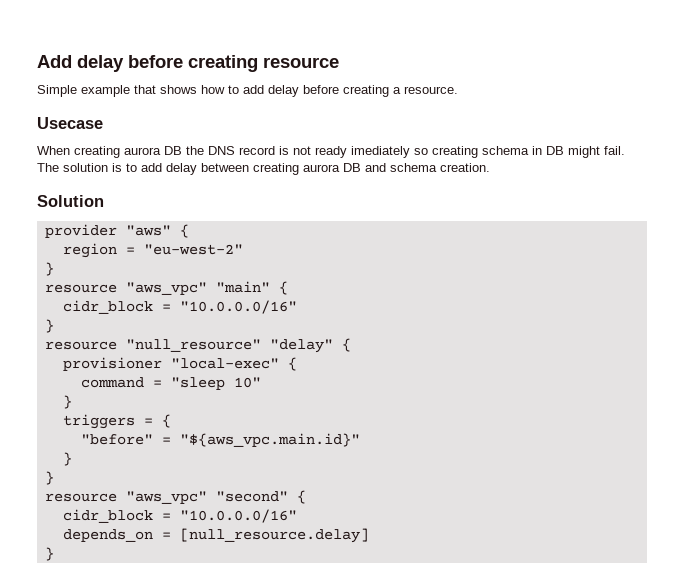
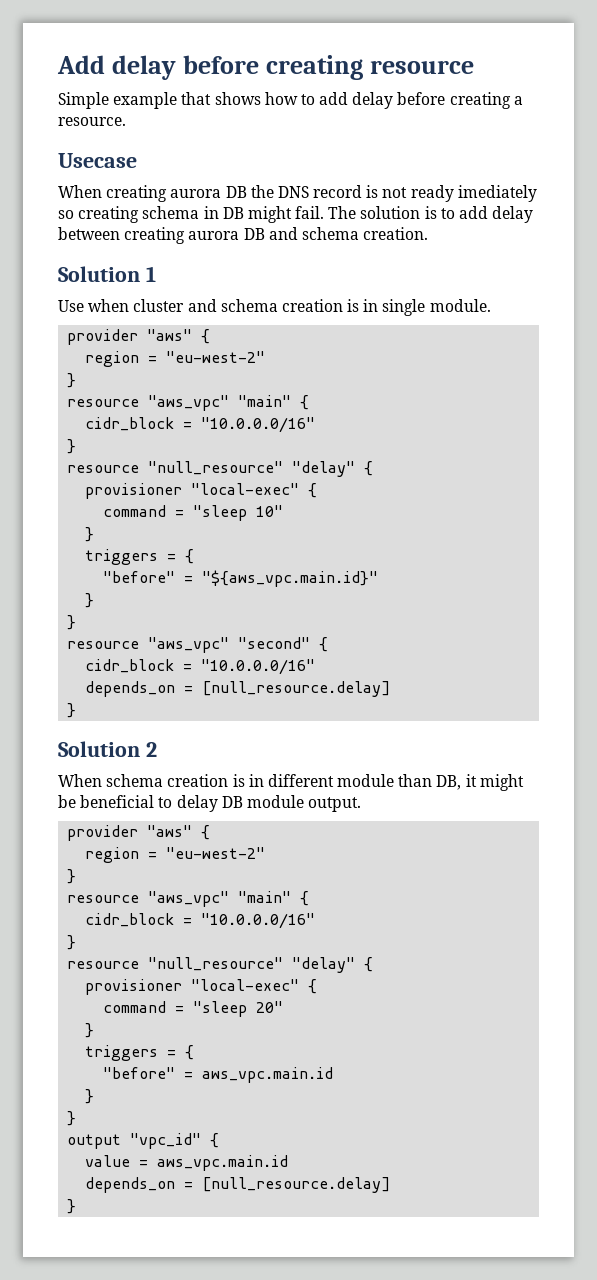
- Solution
+ Solution 1
+ Use when cluster and schema creation is in single module.
+ Solution 2
+ When schema creation is in different module than DB, it might be beneficial to delay DB module output.
+ provider "aws" {
+ region = "eu-west-2"
+ }
+ resource "aws_vpc" "main" {
+ cidr_block = "10.0.0.0/16"
+ }
+ resource "null_resource" "delay" {
+ provisioner "local-exec" {
+ command = "sleep 20"
+ }
+ triggers = {
+ "before" = aws_vpc.main.id
+ }
+ }
+ output "vpc_id" {
+ value = aws_vpc.main.id
+ depends_on = [null_resource.delay]
+ }

